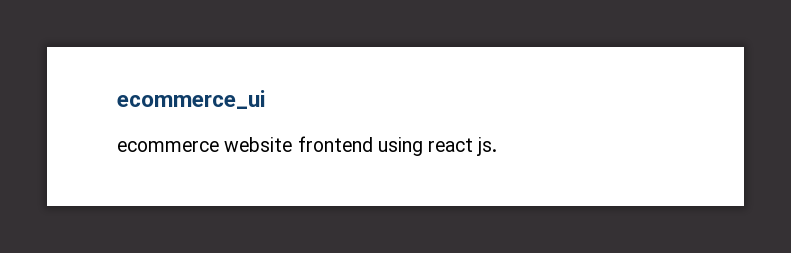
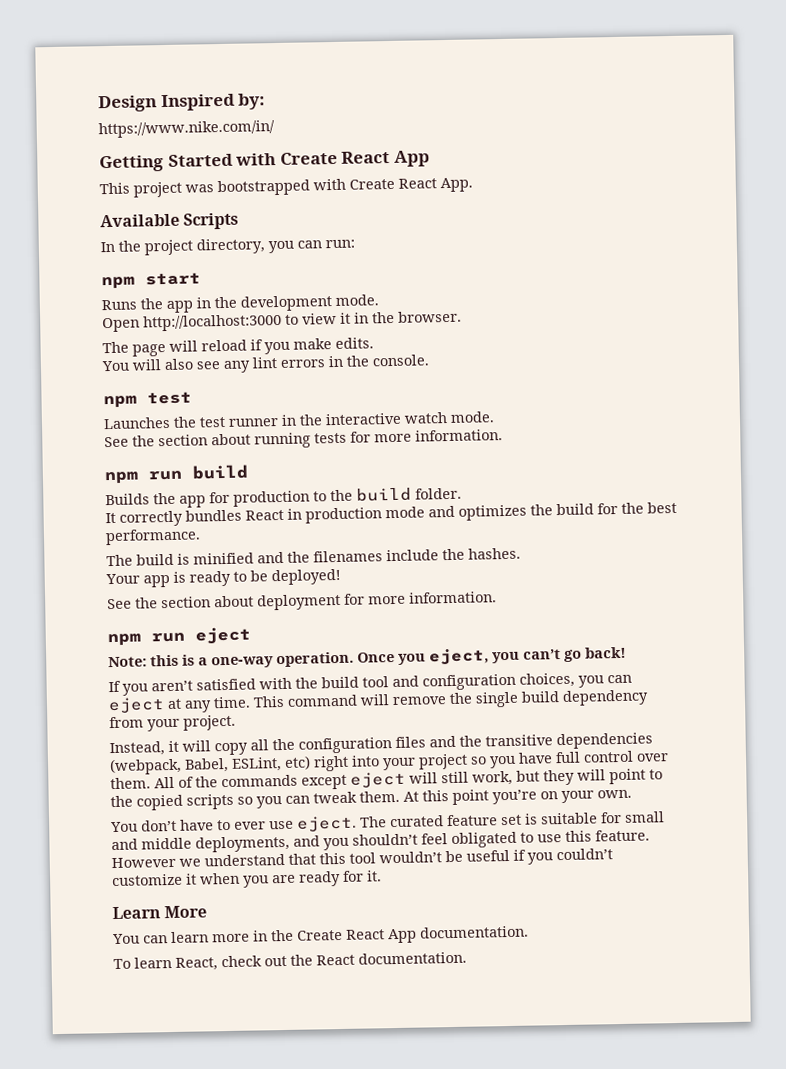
- ecommerce_ui
- ecommerce website frontend using react js.
+ Design Inspired by:
+ https://www.nike.com/in/
+ Getting Started with Create React App
+ This project was bootstrapped with Create React App.
+ Available Scripts
+ In the project directory, you can run:
+ npm start
+ Runs the app in the development mode.
+ Open http://localhost:3000 to view it in the browser.
+ The page will reload if you make edits.
+ You will also see any lint errors in the console.
+ npm test
+ Launches the test runner in the interactive watch mode.
+ See the section about running tests for more information.
+ npm run build
+ Builds the app for production to the build folder.
+ It correctly bundles React in production mode and optimizes the build for the best performance.
+ The build is minified and the filenames include the hashes.
+ Your app is ready to be deployed!
+ See the section about deployment for more information.
+ npm run eject
+ Note: this is a one-way operation. Once you eject, you can’t go back!
+ If you aren’t satisfied with the build tool and configuration choices, you can eject at any time. This command will remove the single build dependency from your project.
+ Instead, it will copy all the configuration files and the transitive dependencies (webpack, Babel, ESLint, etc) right into your project so you have full control over them. All of the commands except eject will still work, but they will point to the copied scripts so you can tweak them. At this point you’re on your own.
+ You don’t have to ever use eject. The curated feature set is suitable for small and middle deployments, and you shouldn’t feel obligated to use this feature. However we understand that this tool wouldn’t be useful if you couldn’t customize it when you are ready for it.
+ Learn More
+ You can learn more in the Create React App documentation.
+ To learn React, check out the React documentation.

